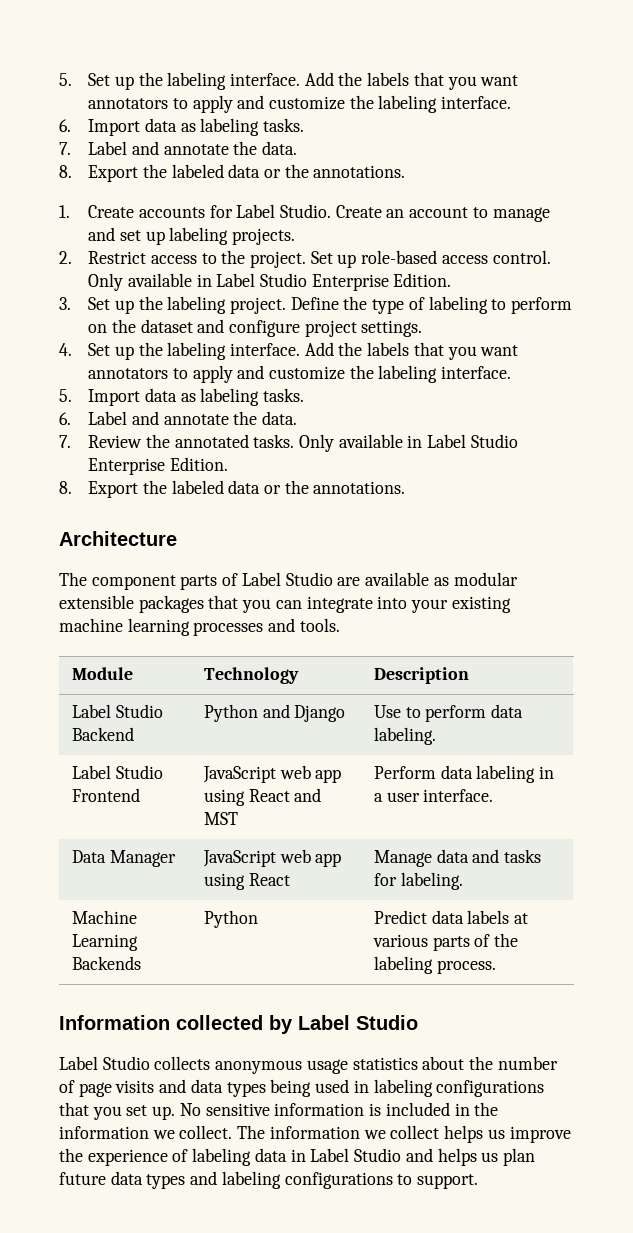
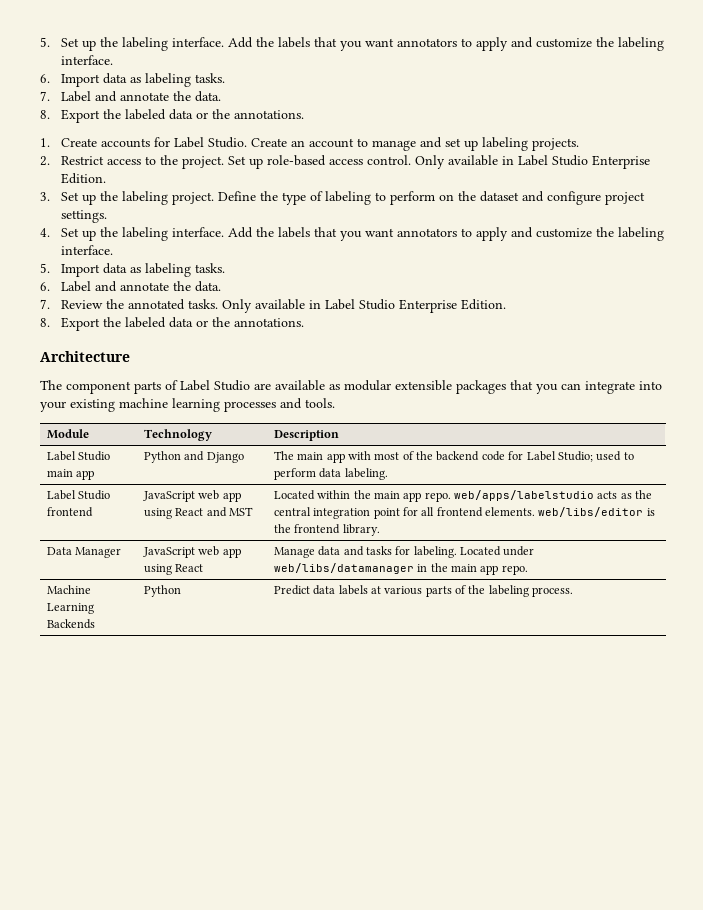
- Label Studio Backend | Python and Django | Use to perform data labeling.
+ Label Studio main app | Python and Django | The main app with most of the backend code for Label Studio; used to perform data labeling.
- Label Studio Frontend | JavaScript web app using React and MST | Perform data labeling in a user interface.
+ Label Studio frontend | JavaScript web app using React and MST | Located within the main app repo. web/apps/labelstudio acts as the central integration point for all frontend elements. web/libs/editor is the frontend library.
- Data Manager | JavaScript web app using React | Manage data and tasks for labeling.
+ Data Manager | JavaScript web app using React | Manage data and tasks for labeling. Located under web/libs/datamanager in the main app repo.
- Information collected by Label Studio
- Label Studio collects anonymous usage statistics about the number of page visits and data types being used in labeling configurations that you set up. No sensitive information is included in the information we collect. The information we collect helps us improve the experience of labeling data in Label Studio and helps us plan future data types and labeling configurations to support.

